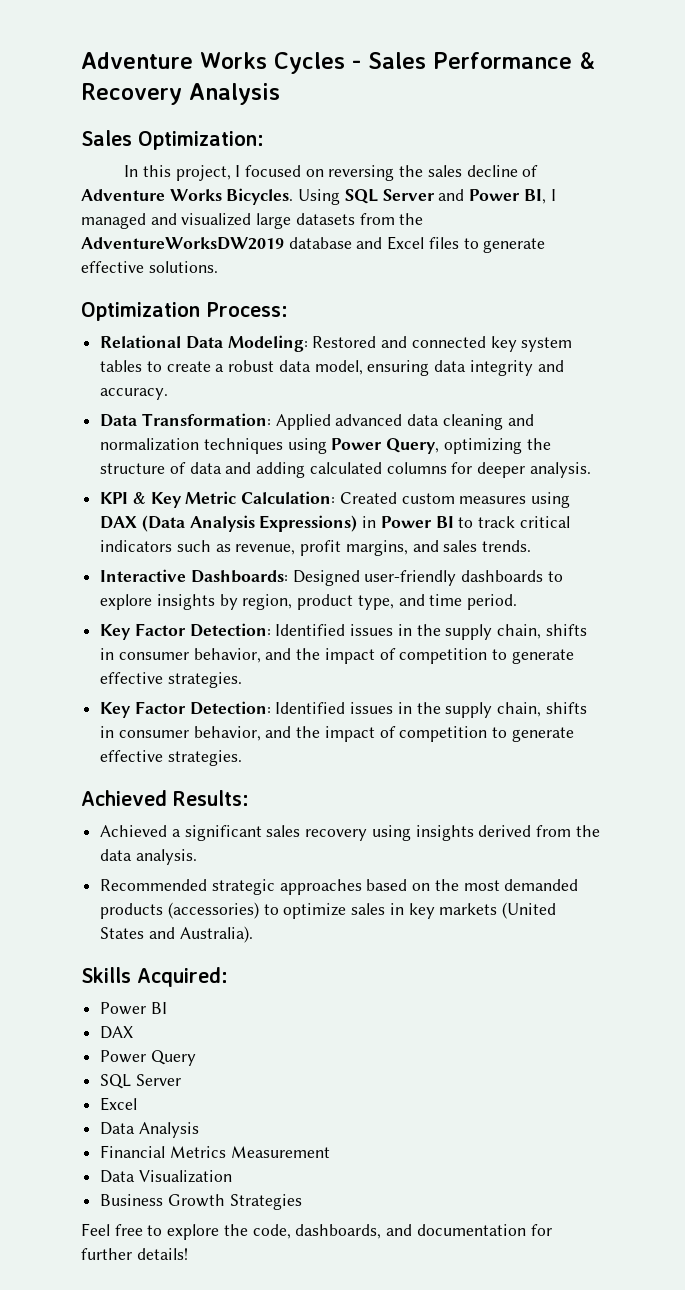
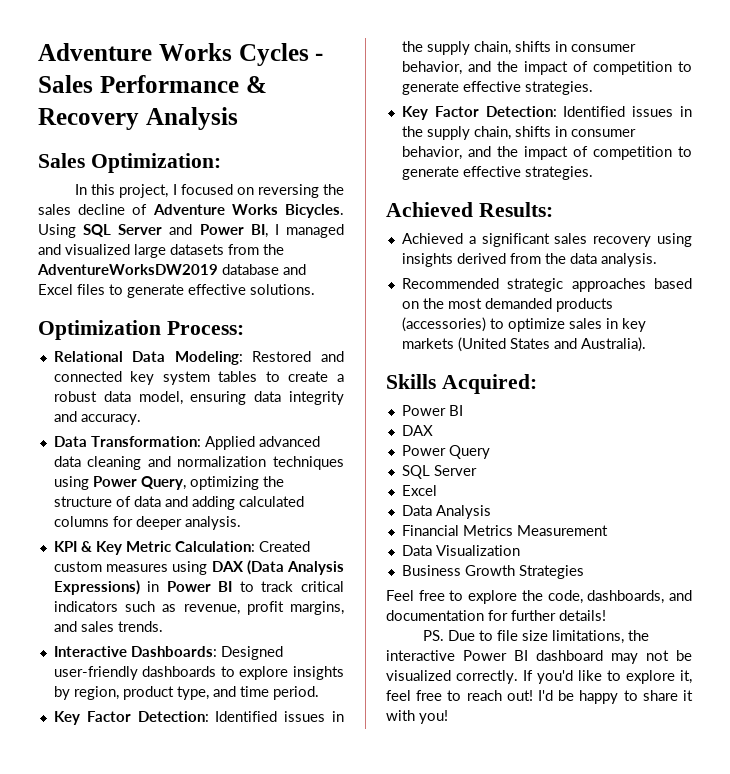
+ PS. Due to file size limitations, the interactive Power BI dashboard may not be visualized correctly. If you'd like to explore it, feel free to reach out! I'd be happy to share it with you!

